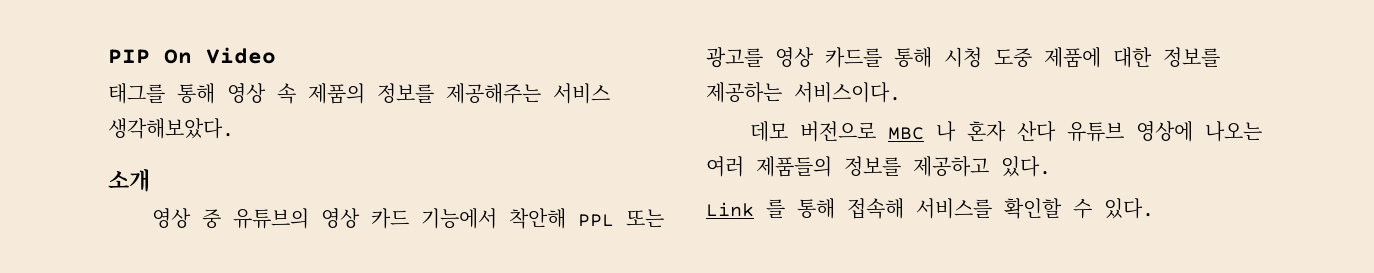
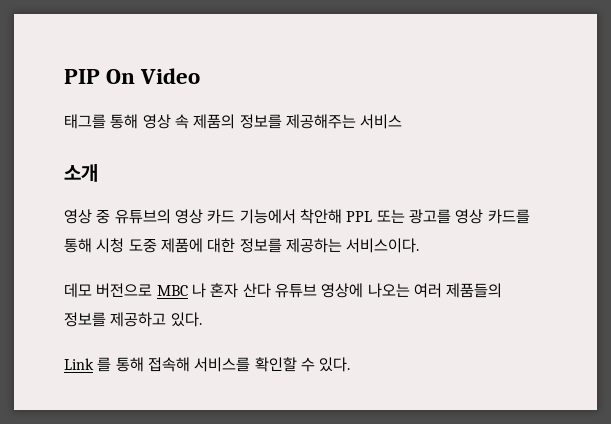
- 태그를 통해 영상 속 제품의 정보를 제공해주는 서비스 생각해보았다.
+ 태그를 통해 영상 속 제품의 정보를 제공해주는 서비스

